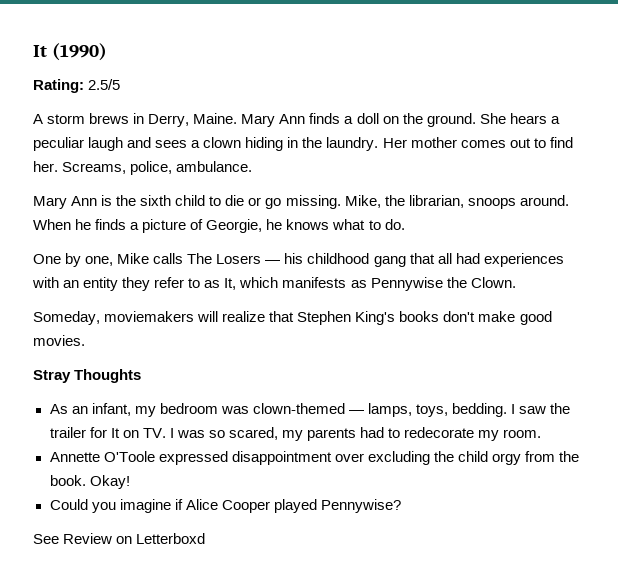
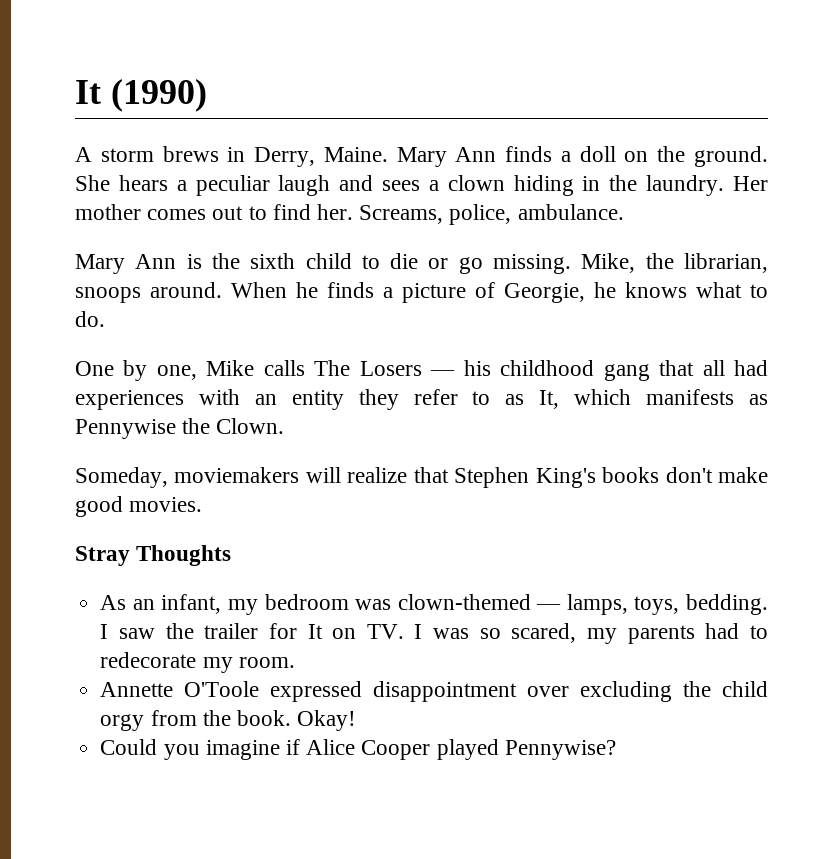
- Rating: 2.5/5
- See Review on Letterboxd

